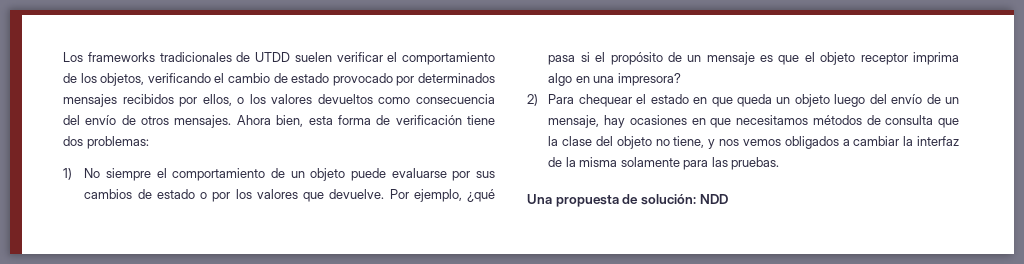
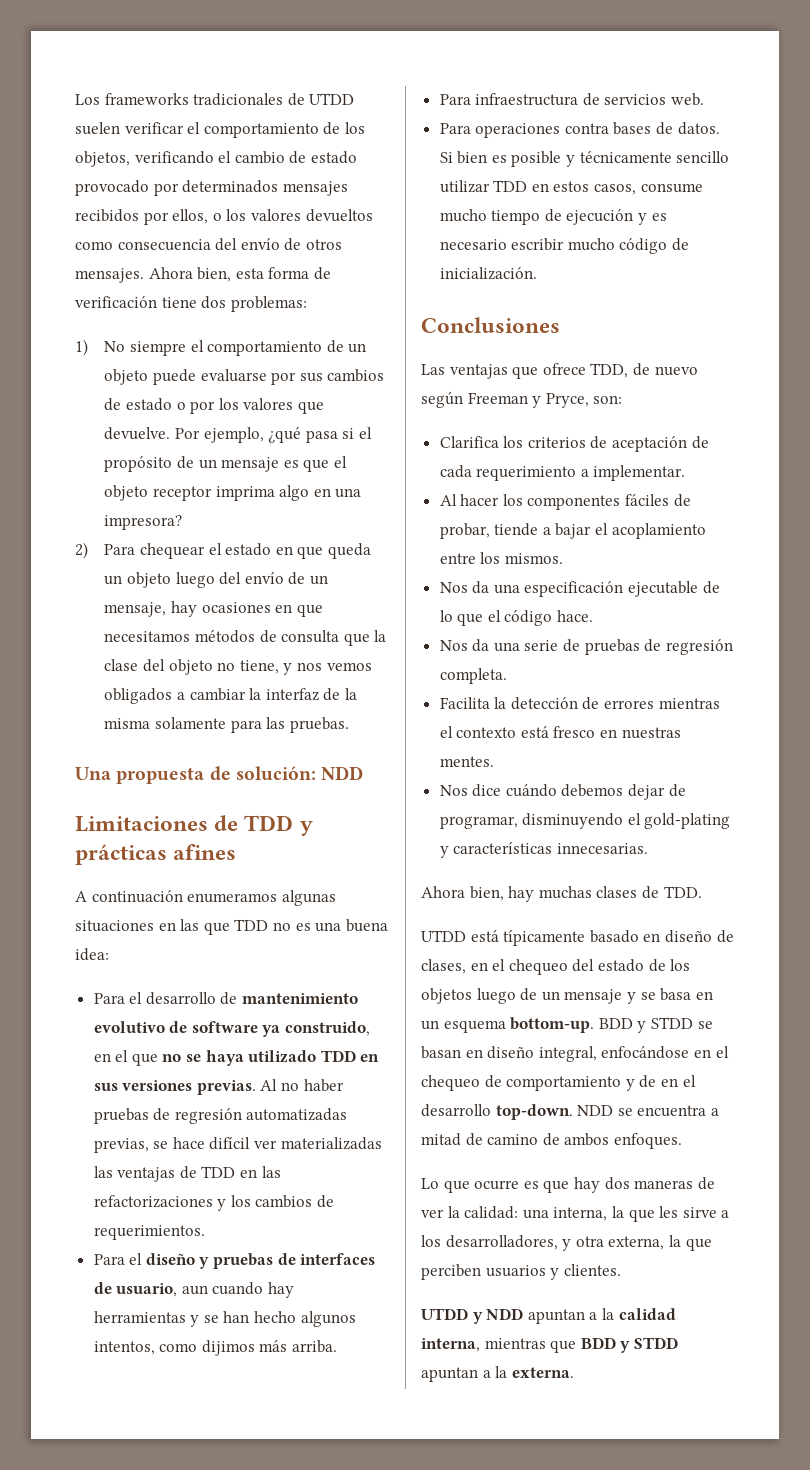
+ Limitaciones de TDD y prácticas afines
+ A continuación enumeramos algunas situaciones en las que TDD no es una buena idea:
+ Para el desarrollo de mantenimiento evolutivo de software ya construido, en el que no se haya utilizado TDD en sus versiones previas. Al no haber pruebas de regresión automatizadas previas, se hace difícil ver materializadas las ventajas de TDD en las refactorizaciones y los cambios de requerimientos.
+ Para el diseño y pruebas de interfaces de usuario, aun cuando hay herramientas y se han hecho algunos intentos, como dijimos más arriba.
+ Para infraestructura de servicios web.
+ Para operaciones contra bases de datos. Si bien es posible y técnicamente sencillo utilizar TDD en estos casos, consume mucho tiempo de ejecución y es necesario escribir mucho código de inicialización.
+ Conclusiones
+ Las ventajas que ofrece TDD, de nuevo según Freeman y Pryce, son:
+ Clarifica los criterios de aceptación de cada requerimiento a implementar.
+ Al hacer los componentes fáciles de probar, tiende a bajar el acoplamiento entre los mismos.
+ Nos da una especificación ejecutable de lo que el código hace.
+ Nos da una serie de pruebas de regresión completa.
+ Facilita la detección de errores mientras el contexto está fresco en nuestras mentes.
+ Nos dice cuándo debemos dejar de programar, disminuyendo el gold-plating y características innecesarias.
+ Ahora bien, hay muchas clases de TDD.
+ UTDD está típicamente basado en diseño de clases, en el chequeo del estado de los objetos luego de un mensaje y se basa en un esquema bottom-up. BDD y STDD se basan en diseño integral, enfocándose en el chequeo de comportamiento y de en el desarrollo top-down. NDD se encuentra a mitad de camino de ambos enfoques.
+ Lo que ocurre es que hay dos maneras de ver la calidad: una interna, la que les sirve a los desarrolladores, y otra externa, la que perciben usuarios y clientes.
+ UTDD y NDD apuntan a la calidad interna, mientras que BDD y STDD apuntan a la externa.

